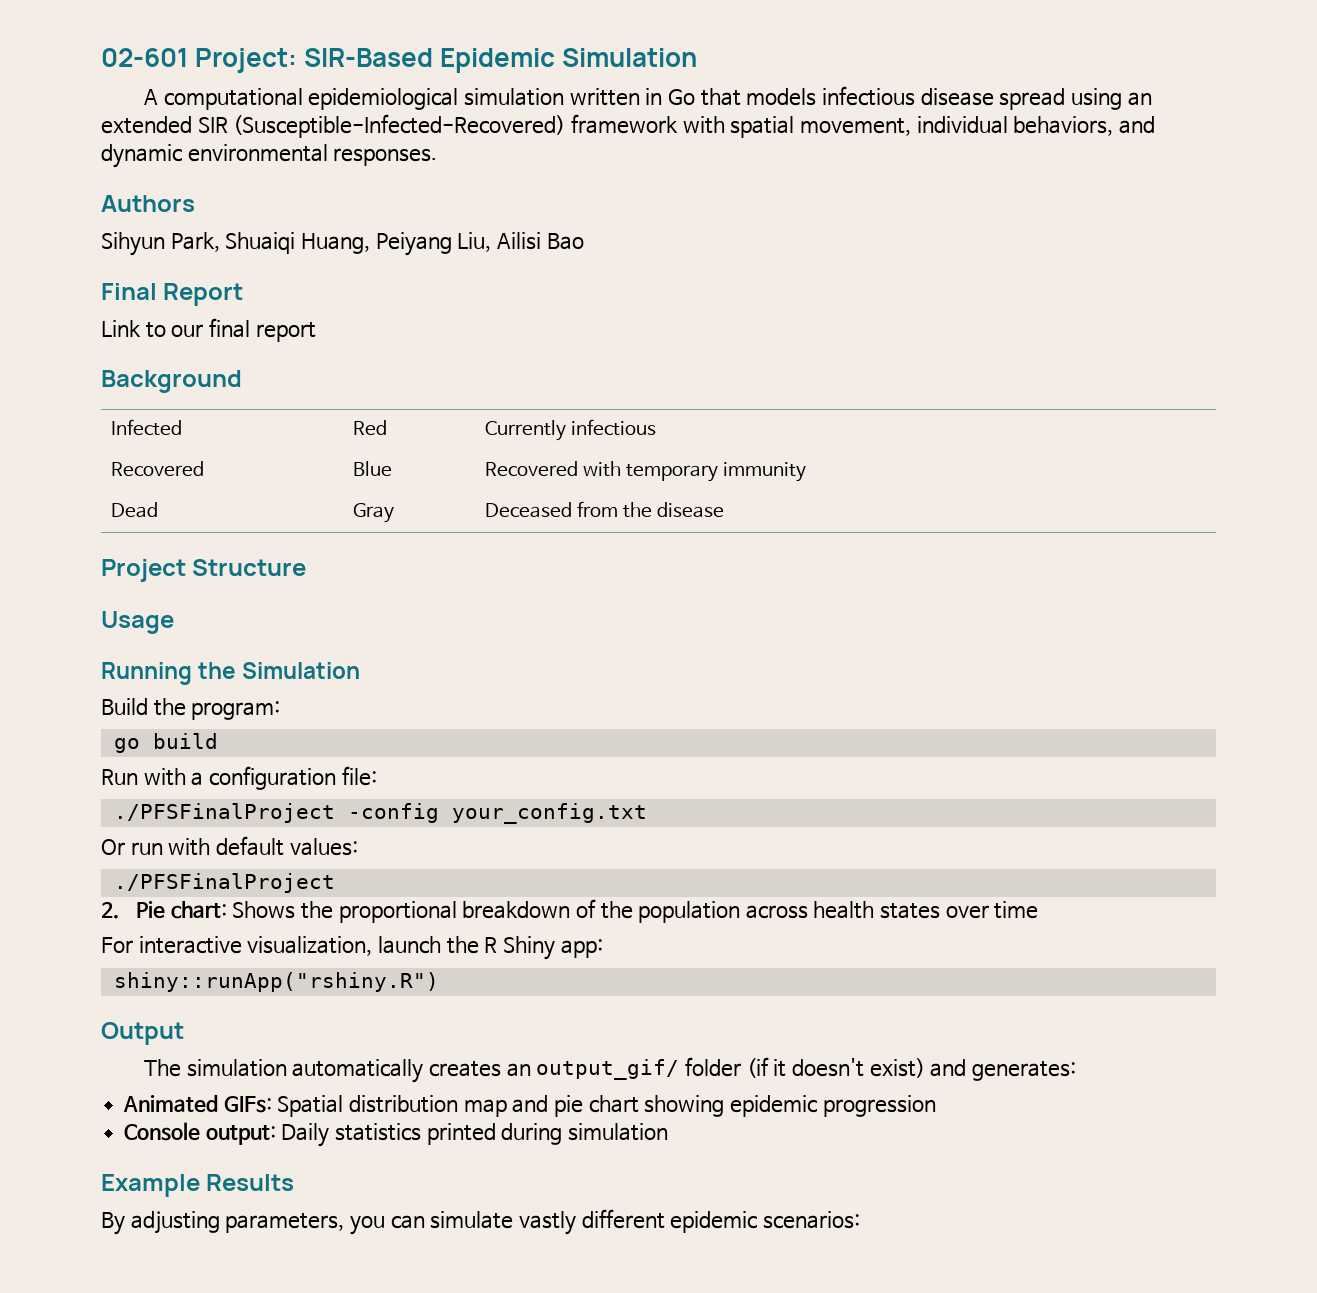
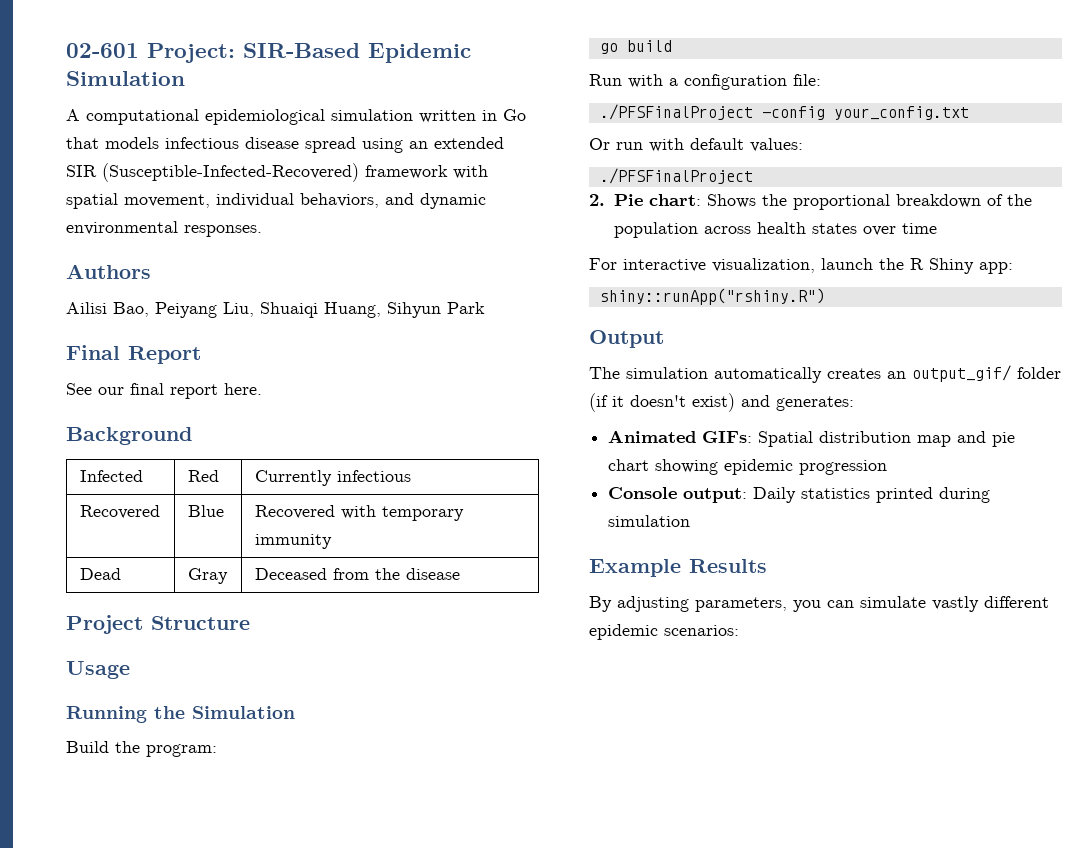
- Sihyun Park, Shuaiqi Huang, Peiyang Liu, Ailisi Bao
+ Ailisi Bao, Peiyang Liu, Shuaiqi Huang, Sihyun Park
- Link to our final report
+ See our final report here.

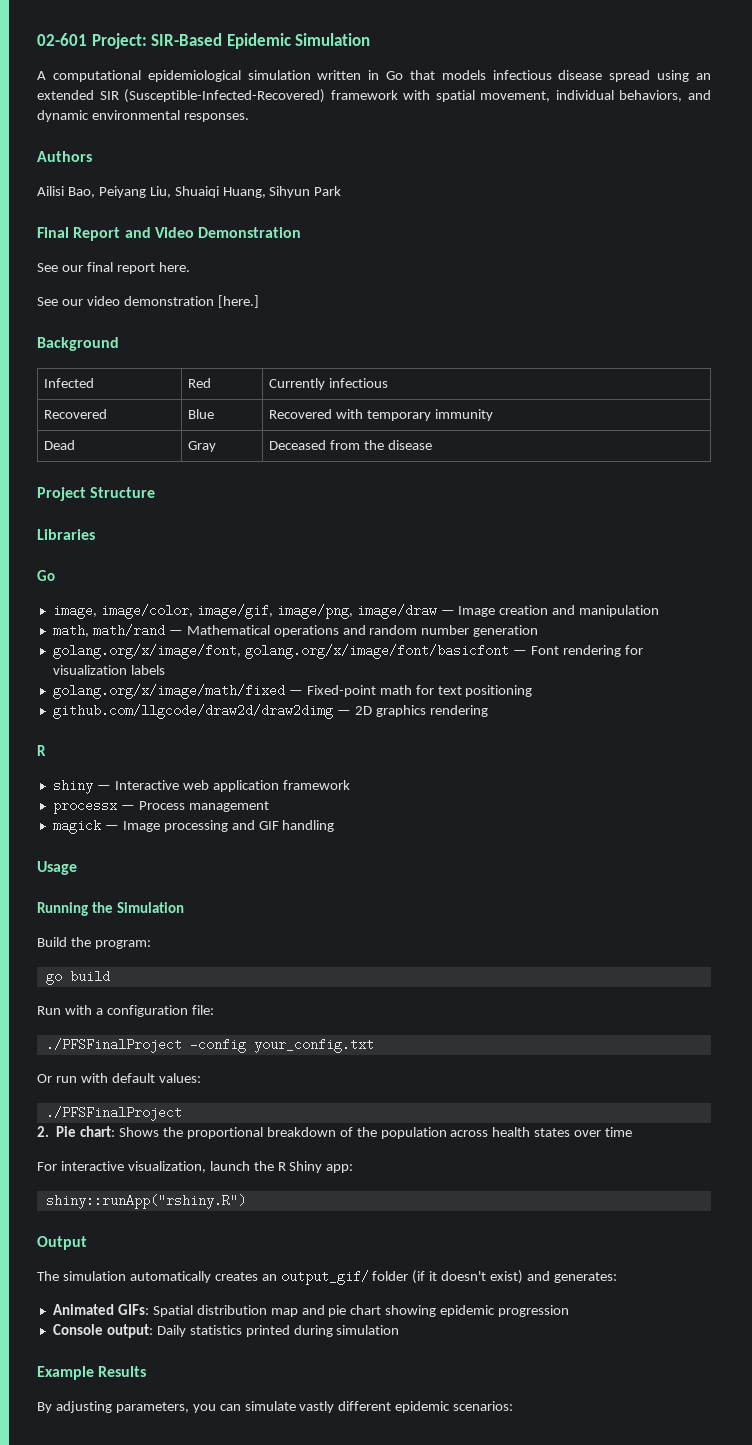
- Final Report
+ Final Report and Video Demonstration
+ See our video demonstration [here.]
+ Libraries
+ Go
+ image, image/color, image/gif, image/png, image/draw — Image creation and manipulation
+ math, math/rand — Mathematical operations and random number generation
+ golang.org/x/image/font, golang.org/x/image/font/basicfont — Font rendering for visualization labels
+ golang.org/x/image/math/fixed — Fixed-point math for text positioning
+ github.com/llgcode/draw2d/draw2dimg — 2D graphics rendering
+ R
+ shiny — Interactive web application framework
+ processx — Process management
+ magick — Image processing and GIF handling

